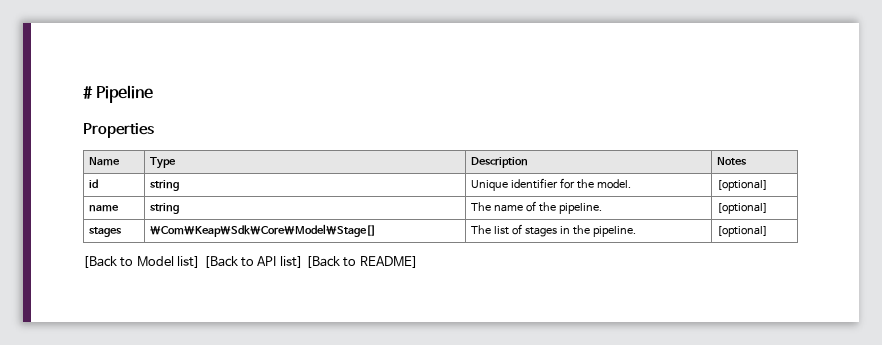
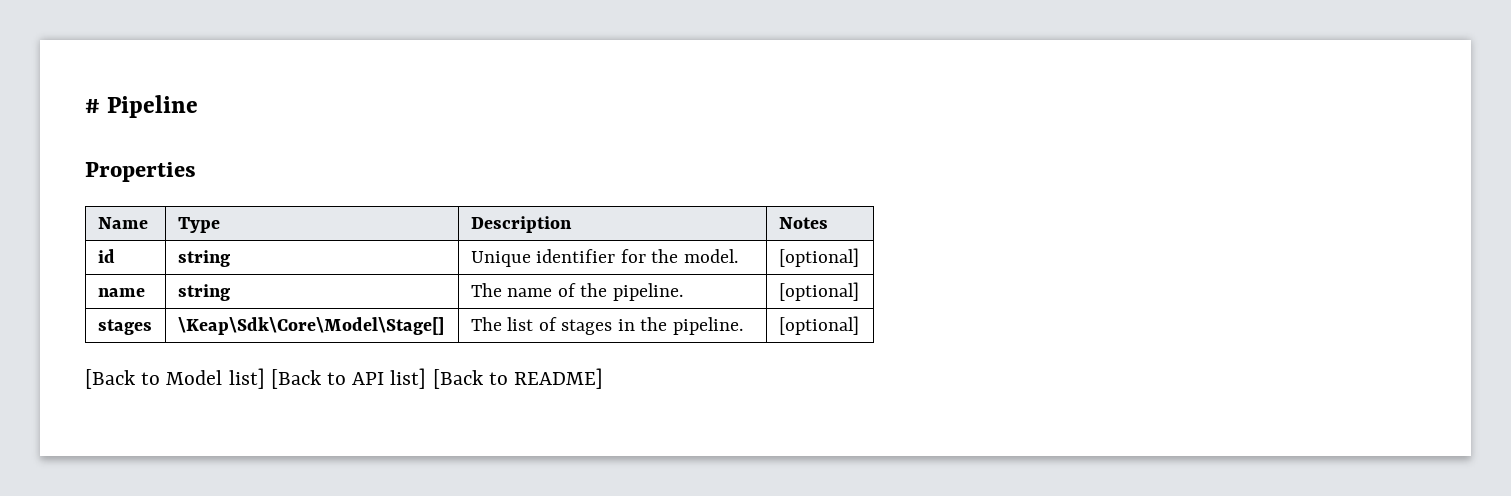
- stages | \Com\Keap\Sdk\Core\Model\Stage[] | The list of stages in the pipeline. | [optional]
+ stages | \Keap\Sdk\Core\Model\Stage[] | The list of stages in the pipeline. | [optional]

